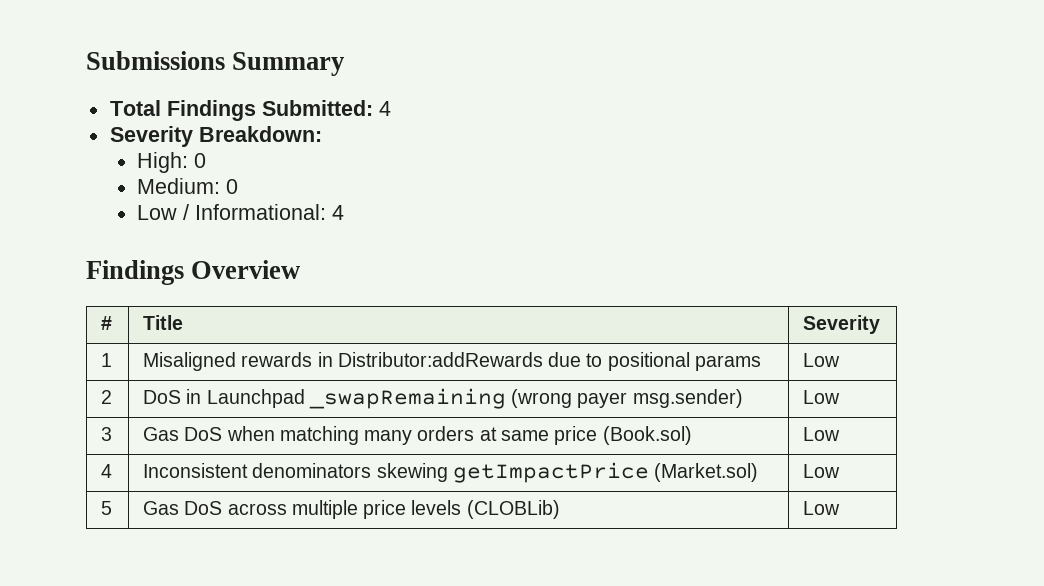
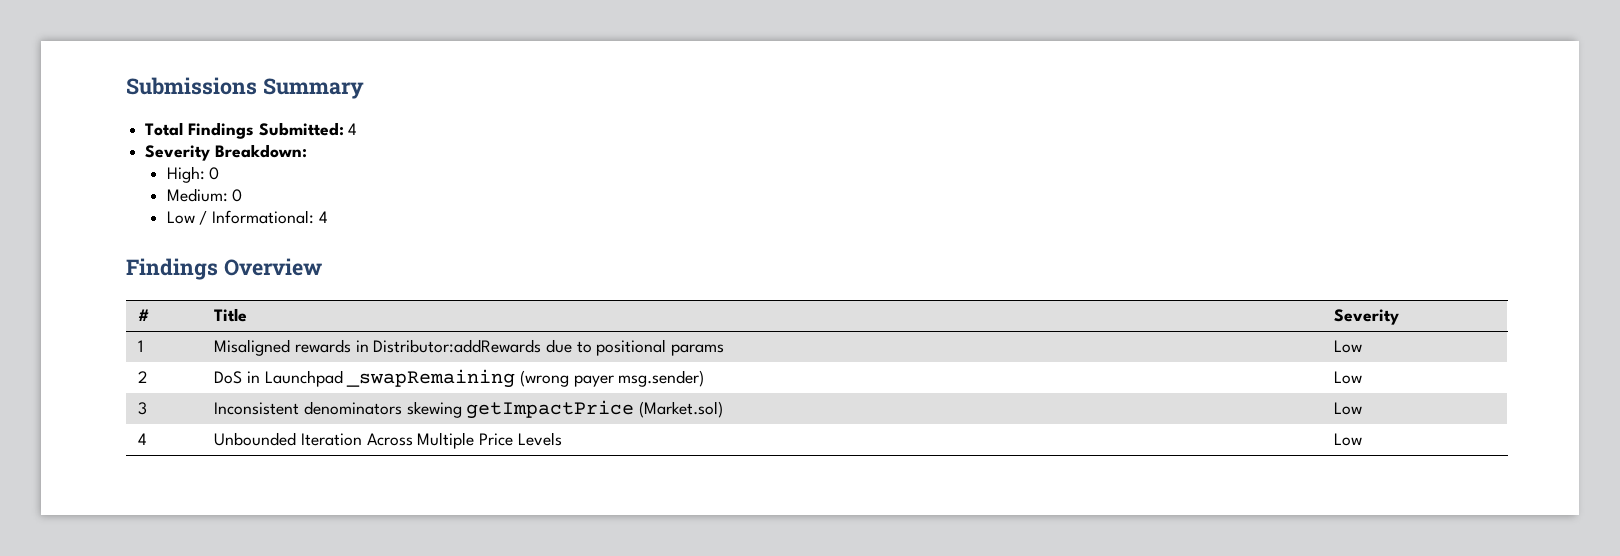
- 3 | Gas DoS when matching many orders at same price (Book.sol) | Low
- 4 | Inconsistent denominators skewing getImpactPrice (Market.sol) | Low
+ 3 | Inconsistent denominators skewing getImpactPrice (Market.sol) | Low
- 5 | Gas DoS across multiple price levels (CLOBLib) | Low
+ 4 | Unbounded Iteration Across Multiple Price Levels | Low

